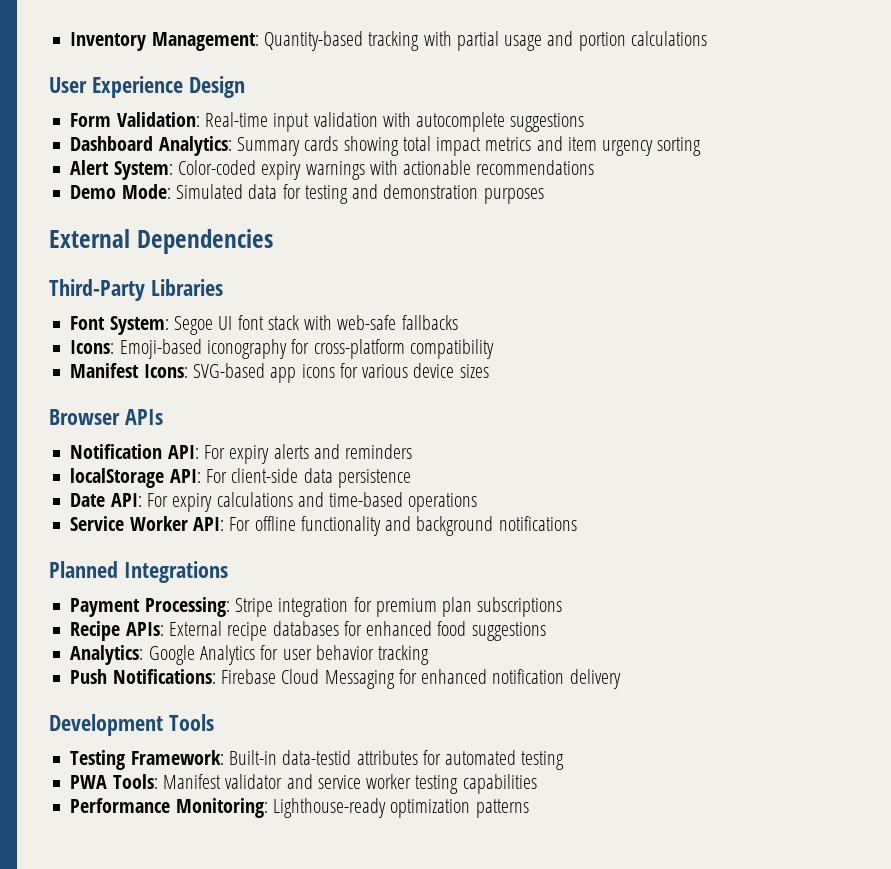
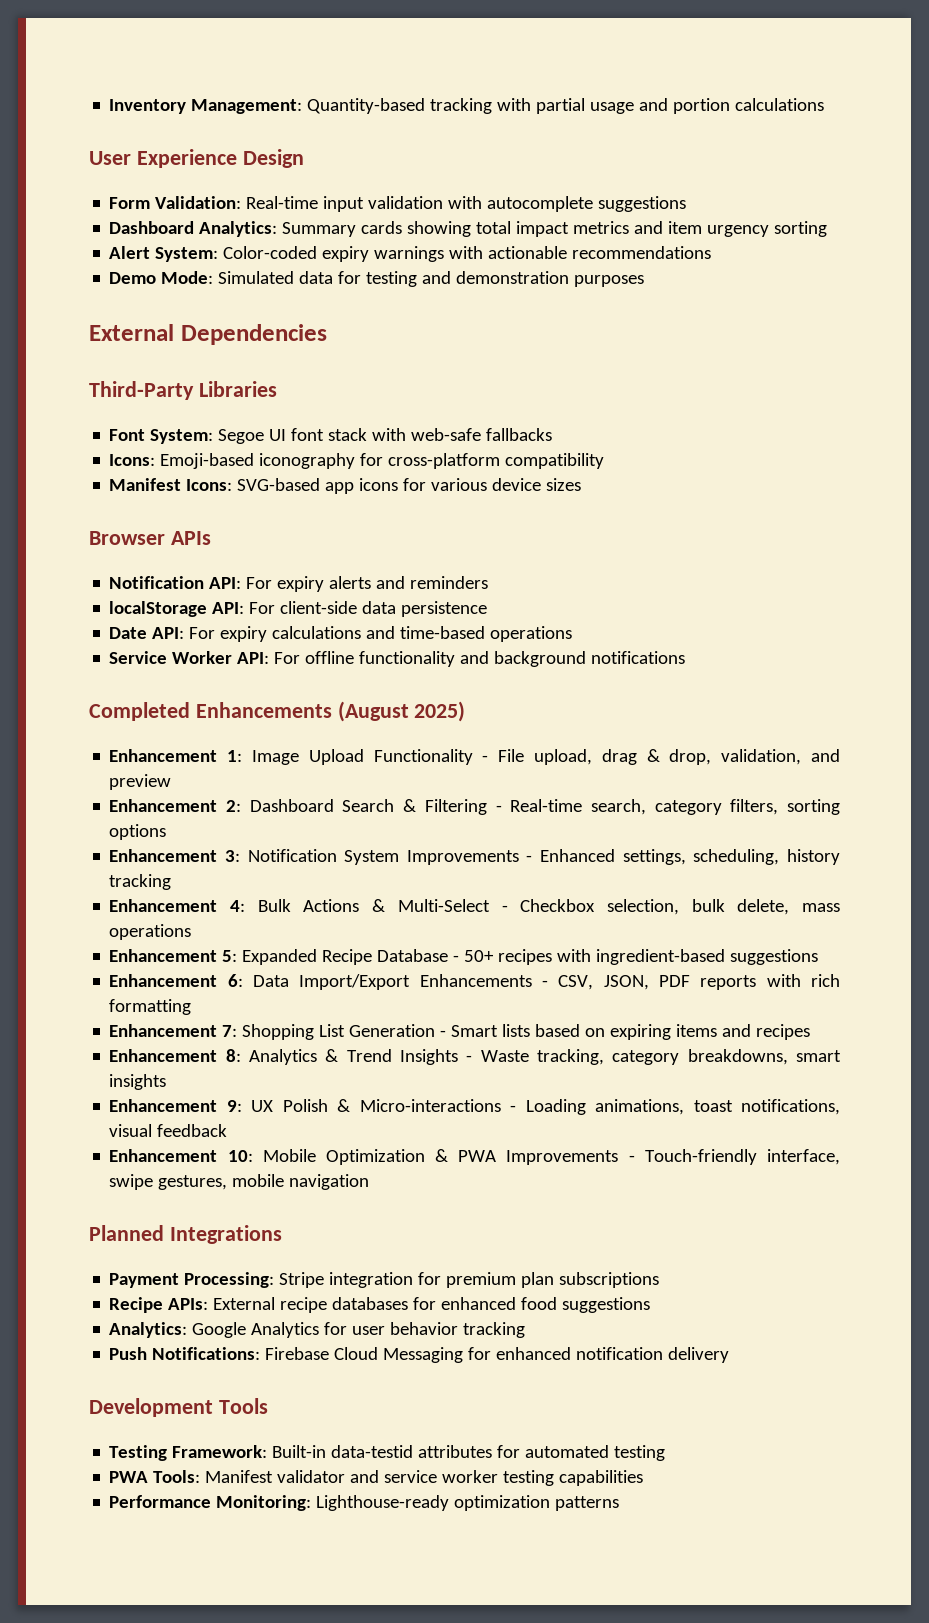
+ Completed Enhancements (August 2025)
+ Enhancement 1: Image Upload Functionality - File upload, drag & drop, validation, and preview
+ Enhancement 2: Dashboard Search & Filtering - Real-time search, category filters, sorting options
+ Enhancement 3: Notification System Improvements - Enhanced settings, scheduling, history tracking
+ Enhancement 4: Bulk Actions & Multi-Select - Checkbox selection, bulk delete, mass operations
+ Enhancement 5: Expanded Recipe Database - 50+ recipes with ingredient-based suggestions
+ Enhancement 6: Data Import/Export Enhancements - CSV, JSON, PDF reports with rich formatting
+ Enhancement 7: Shopping List Generation - Smart lists based on expiring items and recipes
+ Enhancement 8: Analytics & Trend Insights - Waste tracking, category breakdowns, smart insights
+ Enhancement 9: UX Polish & Micro-interactions - Loading animations, toast notifications, visual feedback
+ Enhancement 10: Mobile Optimization & PWA Improvements - Touch-friendly interface, swipe gestures, mobile navigation

